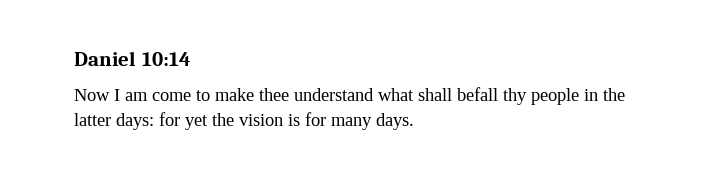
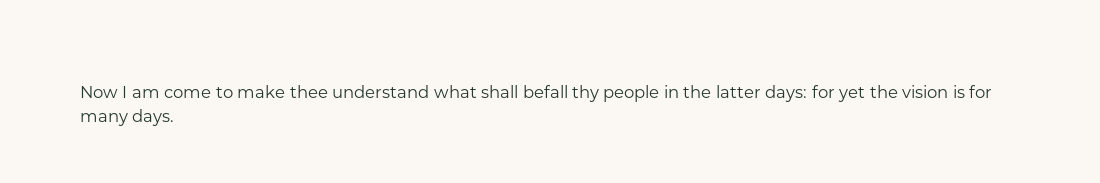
- Daniel 10:14

